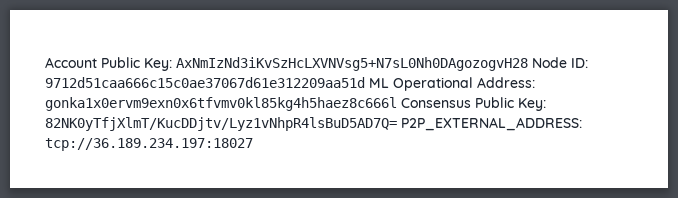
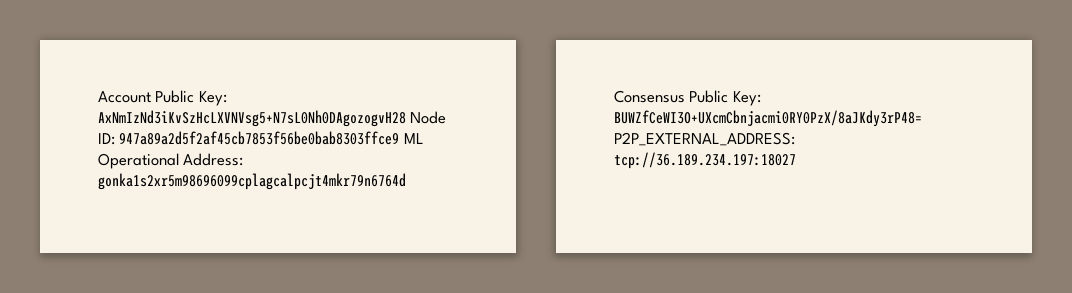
- Account Public Key: AxNmIzNd3iKvSzHcLXVNVsg5+N7sL0Nh0DAgozogvH28 Node ID: 9712d51caa666c15c0ae37067d61e312209aa51d ML Operational Address: gonka1x0ervm9exn0x6tfvmv0kl85kg4h5haez8c666l Consensus Public Key: 82NK0yTfjXlmT/KucDDjtv/Lyz1vNhpR4lsBuD5AD7Q= P2P_EXTERNAL_ADDRESS: tcp://36.189.234.197:18027
+ Account Public Key: AxNmIzNd3iKvSzHcLXVNVsg5+N7sL0Nh0DAgozogvH28 Node ID: 947a89a2d5f2af45cb7853f56be0bab8303ffce9 ML Operational Address: gonka1s2xr5m98696099cplagcalpcjt4mkr79n6764d Consensus Public Key: BUWZfCeWI3O+UXcmCbnjacmi0RY0PzX/8aJKdy3rP48= P2P_EXTERNAL_ADDRESS: tcp://36.189.234.197:18027

